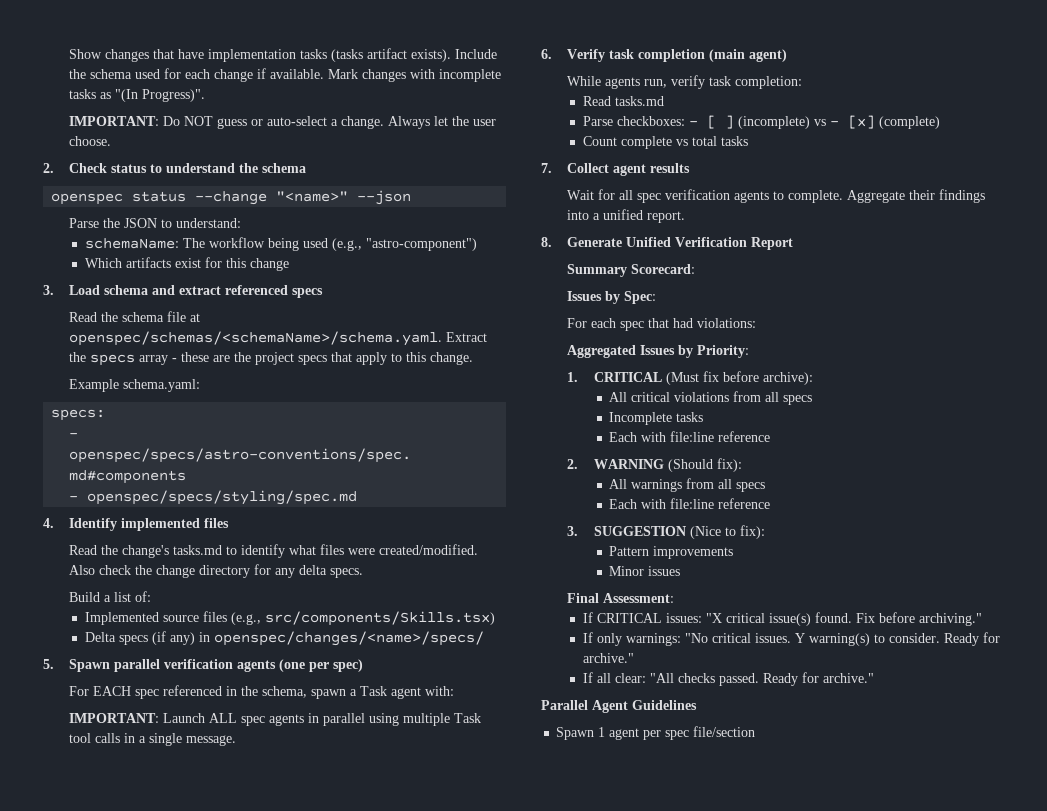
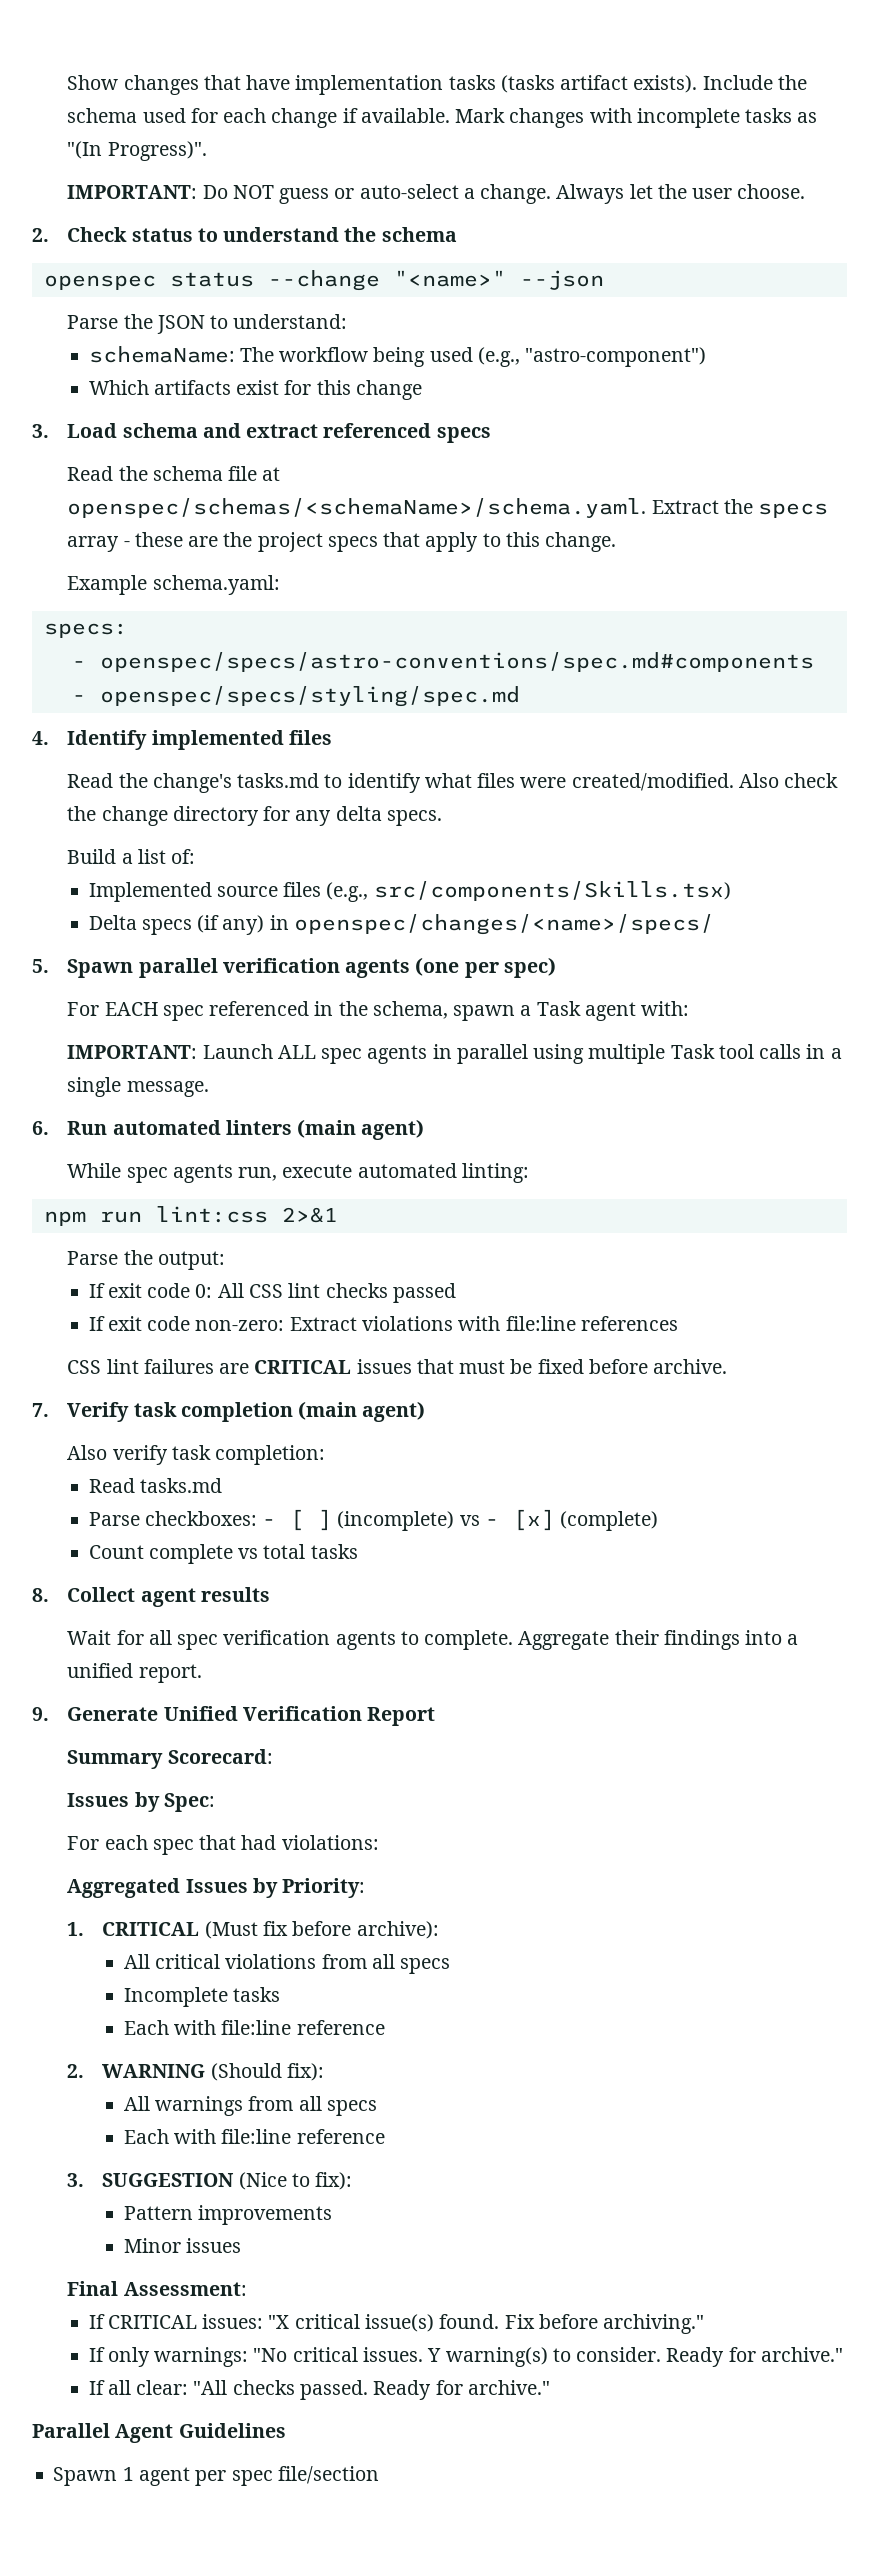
- 6. Verify task completion (main agent)
+ 6. Run automated linters (main agent)
+ While spec agents run, execute automated linting:
+ npm run lint:css 2>&1
+ Parse the output:
+ If exit code 0: All CSS lint checks passed
+ If exit code non-zero: Extract violations with file:line references
+ CSS lint failures are CRITICAL issues that must be fixed before archive.
+ 7. Verify task completion (main agent)
- While agents run, verify task completion:
+ Also verify task completion:
- 7. Collect agent results
+ 8. Collect agent results
- 8. Generate Unified Verification Report
+ 9. Generate Unified Verification Report

